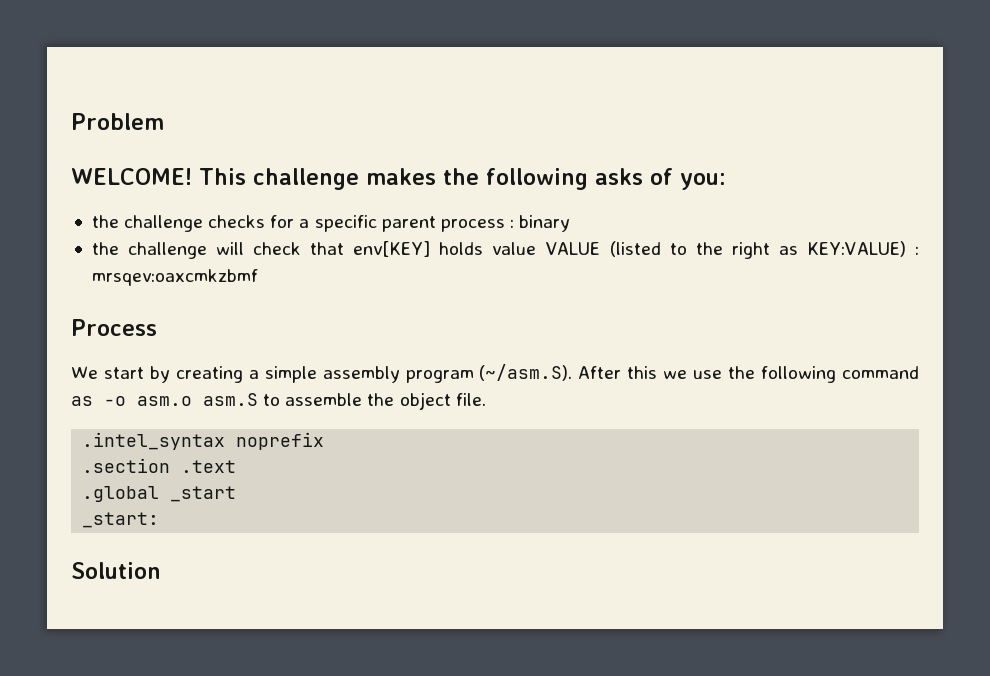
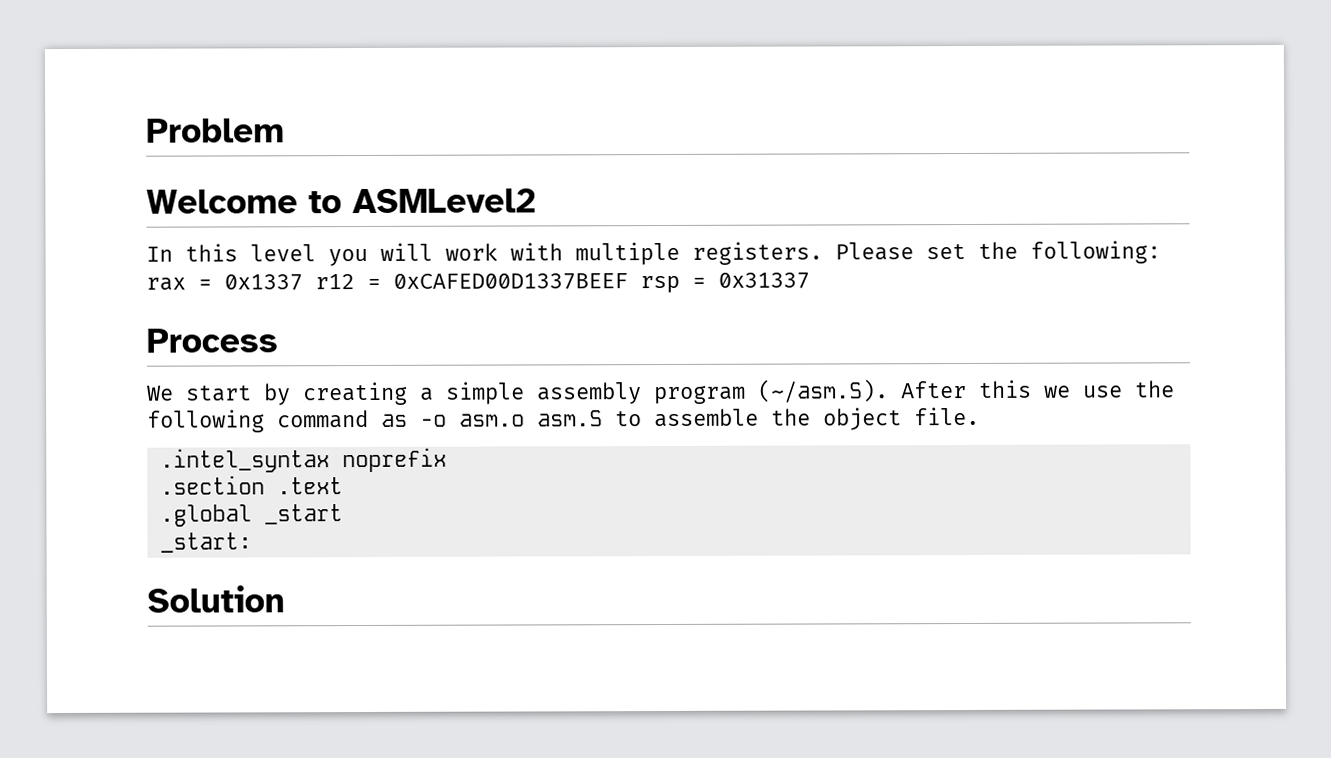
- WELCOME! This challenge makes the following asks of you:
- the challenge checks for a specific parent process : binary
- the challenge will check that env[KEY] holds value VALUE (listed to the right as KEY:VALUE) : mrsqev:oaxcmkzbmf
+ Welcome to ASMLevel2
+ In this level you will work with multiple registers. Please set the following: rax = 0x1337 r12 = 0xCAFED00D1337BEEF rsp = 0x31337

